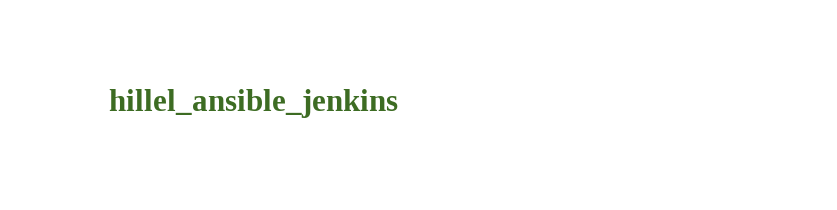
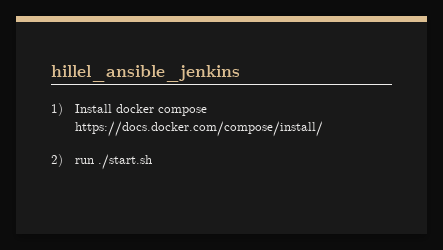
+ 1) Install docker compose https://docs.docker.com/compose/install/
+ 2) run ./start.sh

